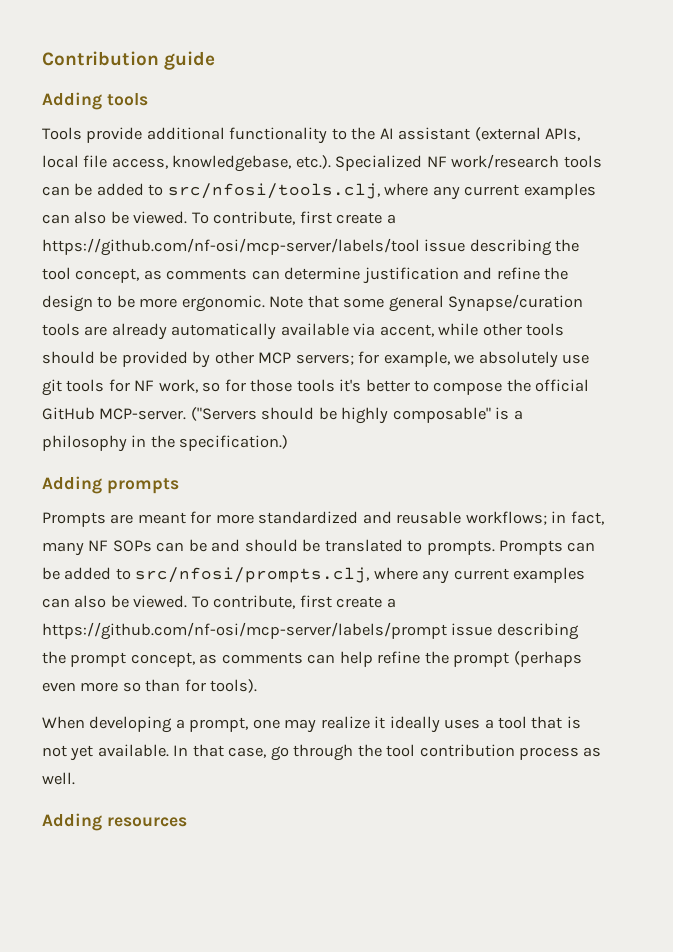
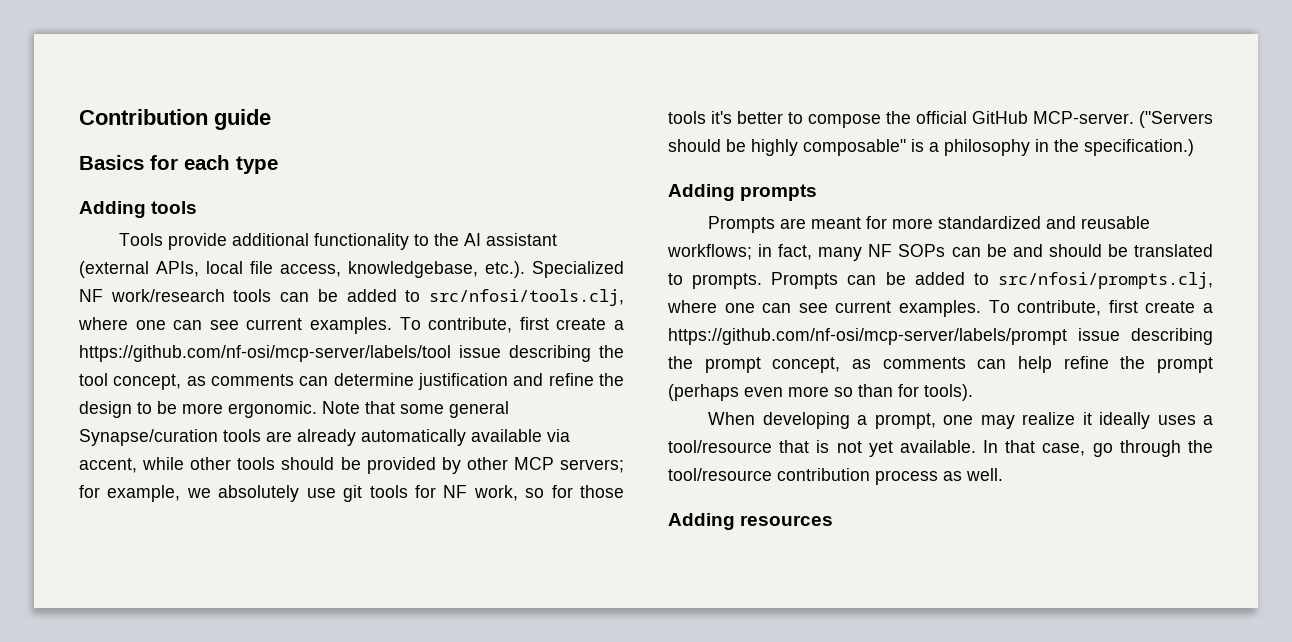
+ Basics for each type
- Tools provide additional functionality to the AI assistant (external APIs, local file access, knowledgebase, etc.). Specialized NF work/research tools can be added to src/nfosi/tools.clj, where any current examples can also be viewed.
+ Tools provide additional functionality to the AI assistant (external APIs, local file access, knowledgebase, etc.). Specialized NF work/research tools can be added to src/nfosi/tools.clj, where one can see current examples.
- Prompts can be added to src/nfosi/prompts.clj, where any current examples can also be viewed.
+ Prompts can be added to src/nfosi/prompts.clj, where one can see current examples.
- When developing a prompt, one may realize it ideally uses a tool that is not yet available.
+ When developing a prompt, one may realize it ideally uses a tool/resource that is not yet available.
- In that case, go through the tool contribution process as well.
+ In that case, go through the tool/resource contribution process as well.

